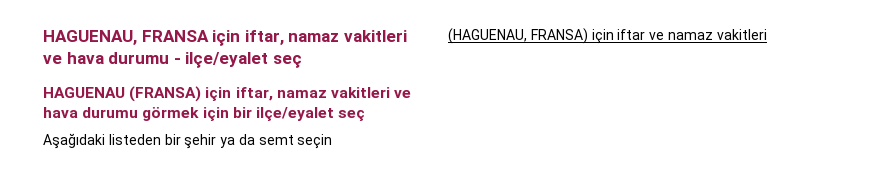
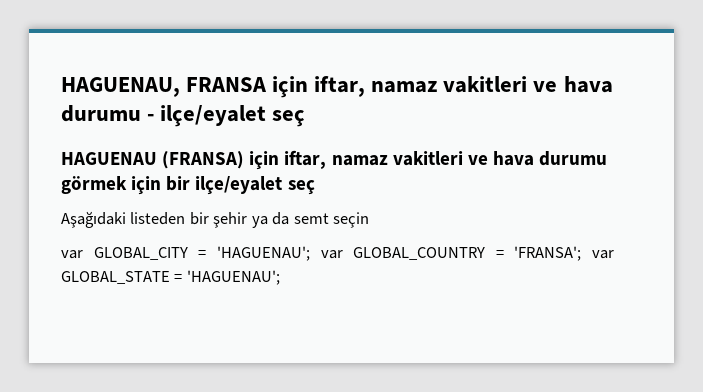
- (HAGUENAU, FRANSA) için iftar ve namaz vakitleri
+ var GLOBAL_CITY = 'HAGUENAU'; var GLOBAL_COUNTRY = 'FRANSA'; var GLOBAL_STATE = 'HAGUENAU';

